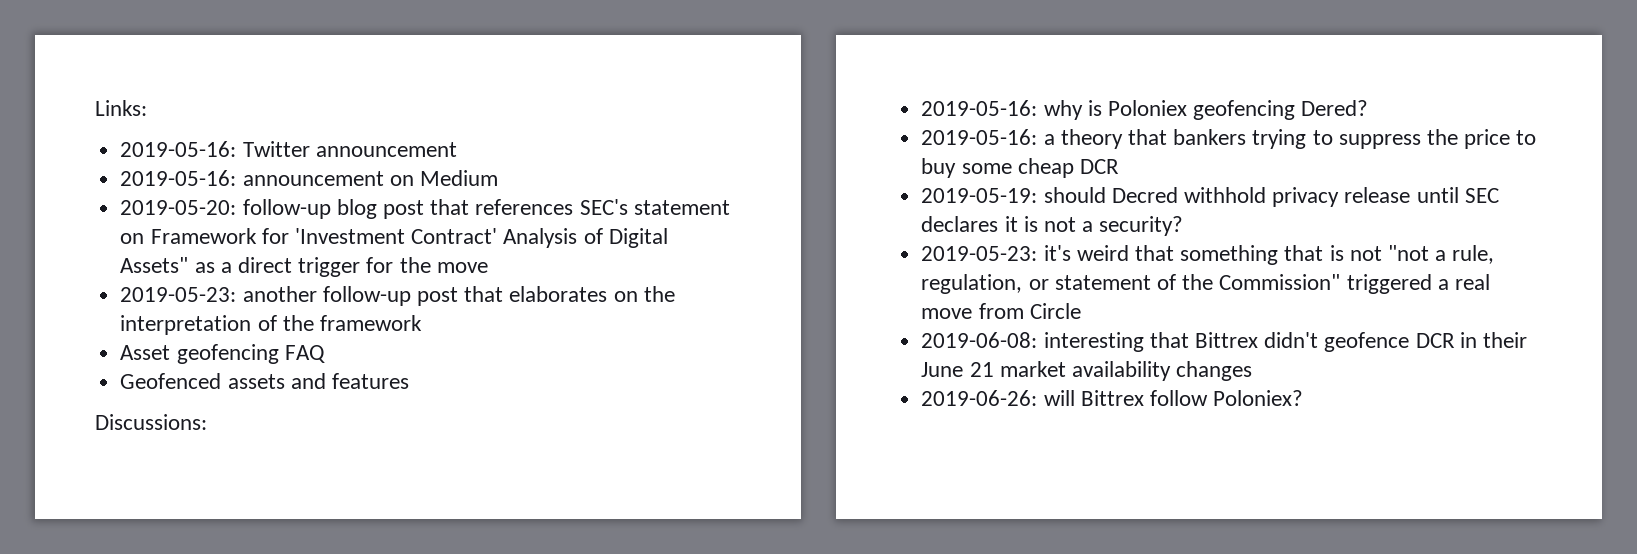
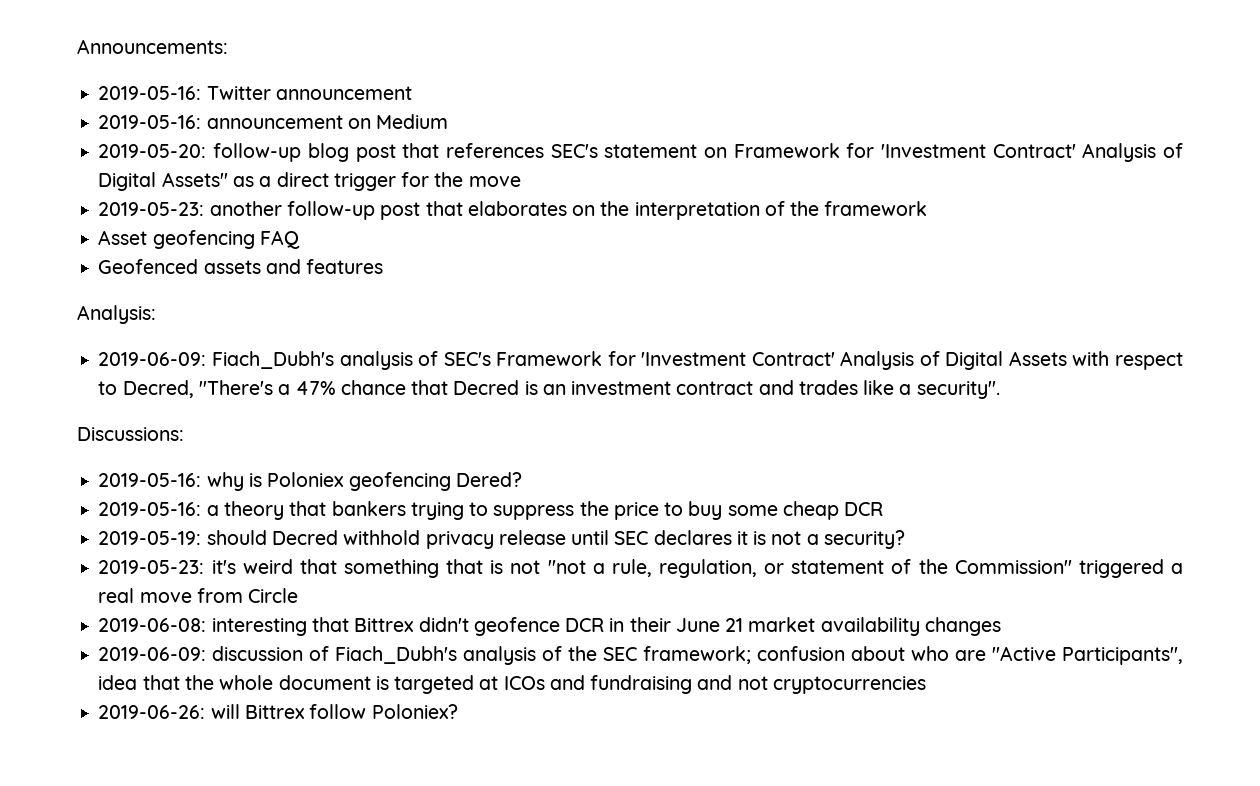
- Links:
+ Announcements:
+ Analysis:
+ 2019-06-09: Fiach_Dubh's analysis of SEC's Framework for 'Investment Contract' Analysis of Digital Assets with respect to Decred, "There's a 47% chance that Decred is an investment contract and trades like a security".
+ 2019-06-09: discussion of Fiach_Dubh's analysis of the SEC framework; confusion about who are "Active Participants", idea that the whole document is targeted at ICOs and fundraising and not cryptocurrencies

